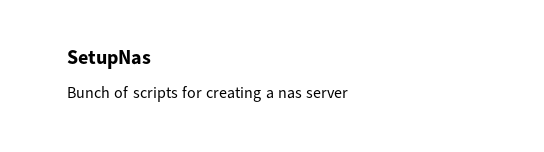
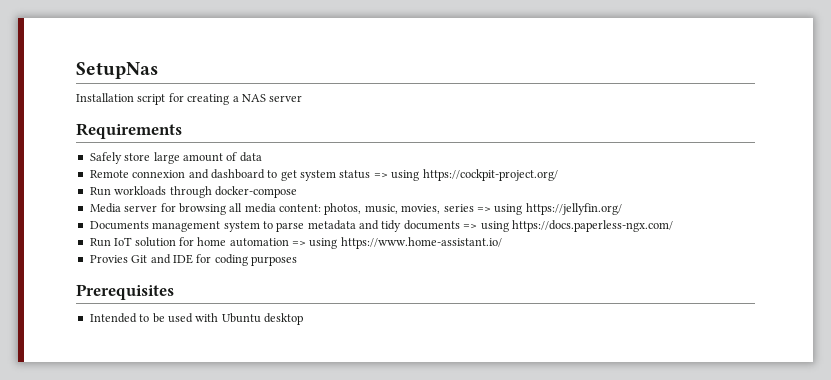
- Bunch of scripts for creating a nas server
+ Installation script for creating a NAS server
+ Requirements
+ Safely store large amount of data
+ Remote connexion and dashboard to get system status => using https://cockpit-project.org/
+ Run workloads through docker-compose
+ Media server for browsing all media content: photos, music, movies, series => using https://jellyfin.org/
+ Documents management system to parse metadata and tidy documents => using https://docs.paperless-ngx.com/
+ Run IoT solution for home automation => using https://www.home-assistant.io/
+ Provies Git and IDE for coding purposes
+ Prerequisites
+ Intended to be used with Ubuntu desktop

